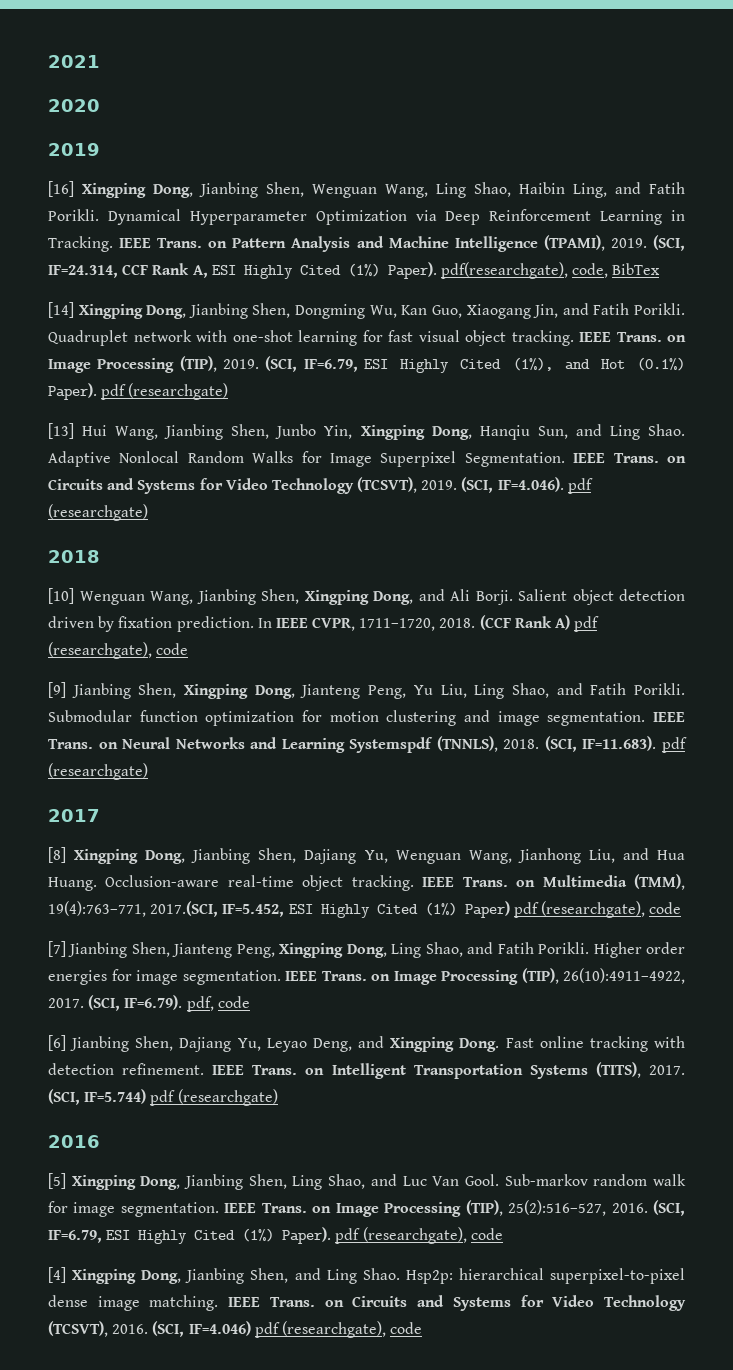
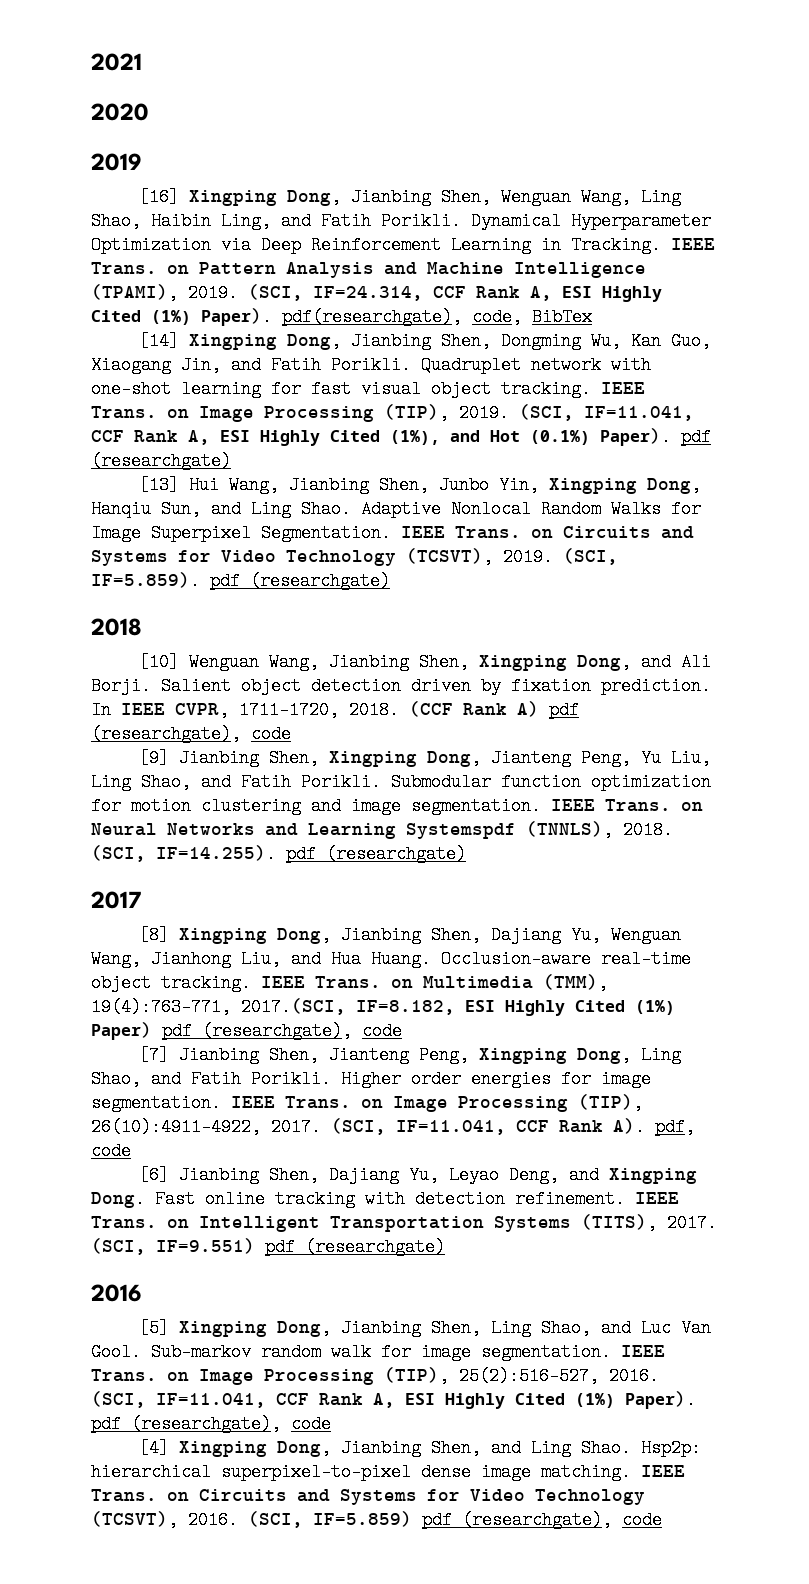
- (SCI, IF=6.79, ESI Highly Cited (1%), and Hot (0.1%) Paper). pdf (researchgate)
+ (SCI, IF=11.041, CCF Rank A, ESI Highly Cited (1%), and Hot (0.1%) Paper). pdf (researchgate)
- (SCI, IF=4.046). pdf (researchgate)
+ (SCI, IF=5.859). pdf (researchgate)
- (SCI, IF=11.683). pdf (researchgate)
+ (SCI, IF=14.255). pdf (researchgate)
- IEEE Trans. on Multimedia (TMM), 19(4):763–771, 2017.(SCI, IF=5.452, ESI Highly Cited (1%) Paper) pdf (researchgate), code
+ IEEE Trans. on Multimedia (TMM), 19(4):763–771, 2017.(SCI, IF=8.182, ESI Highly Cited (1%) Paper) pdf (researchgate), code
- (SCI, IF=6.79). pdf, code
+ (SCI, IF=11.041, CCF Rank A). pdf, code
- (SCI, IF=5.744) pdf (researchgate)
+ (SCI, IF=9.551) pdf (researchgate)
- (SCI, IF=6.79, ESI Highly Cited (1%) Paper). pdf (researchgate), code
+ (SCI, IF=11.041, CCF Rank A, ESI Highly Cited (1%) Paper). pdf (researchgate), code
- (SCI, IF=4.046) pdf (researchgate), code
+ (SCI, IF=5.859) pdf (researchgate), code

